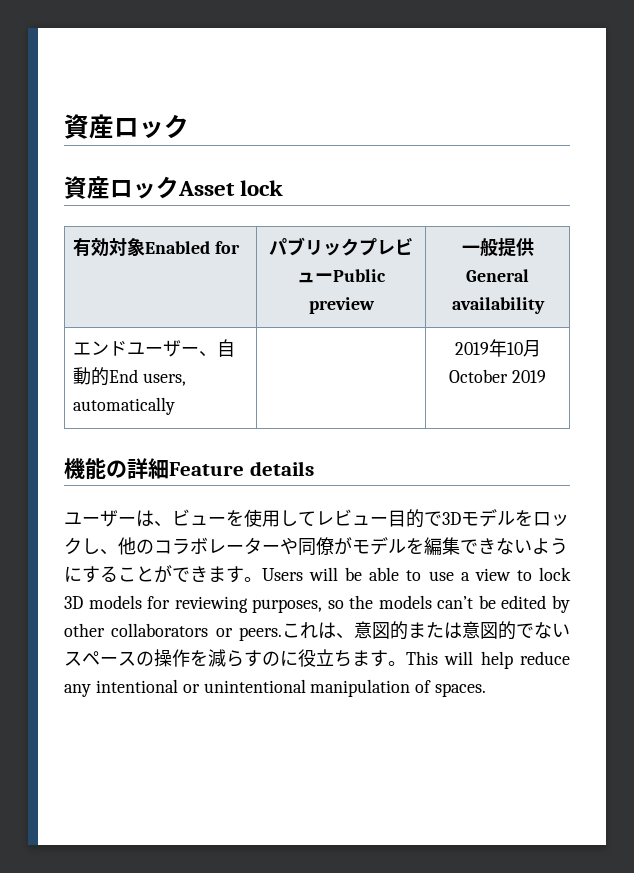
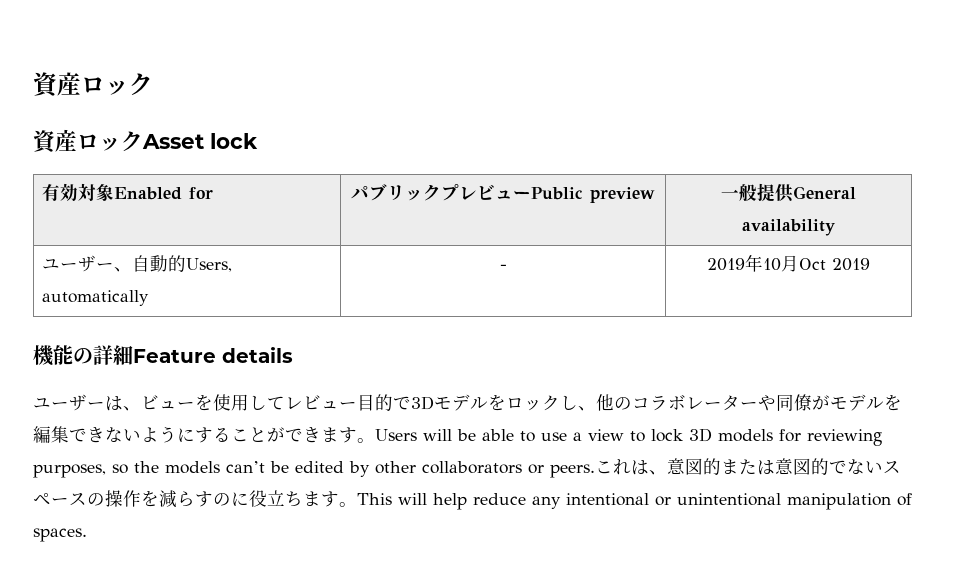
- エンドユーザー、自動的End users, automatically | | 2019年10月October 2019
+ ユーザー、自動的Users, automatically | - | 2019年10月Oct 2019

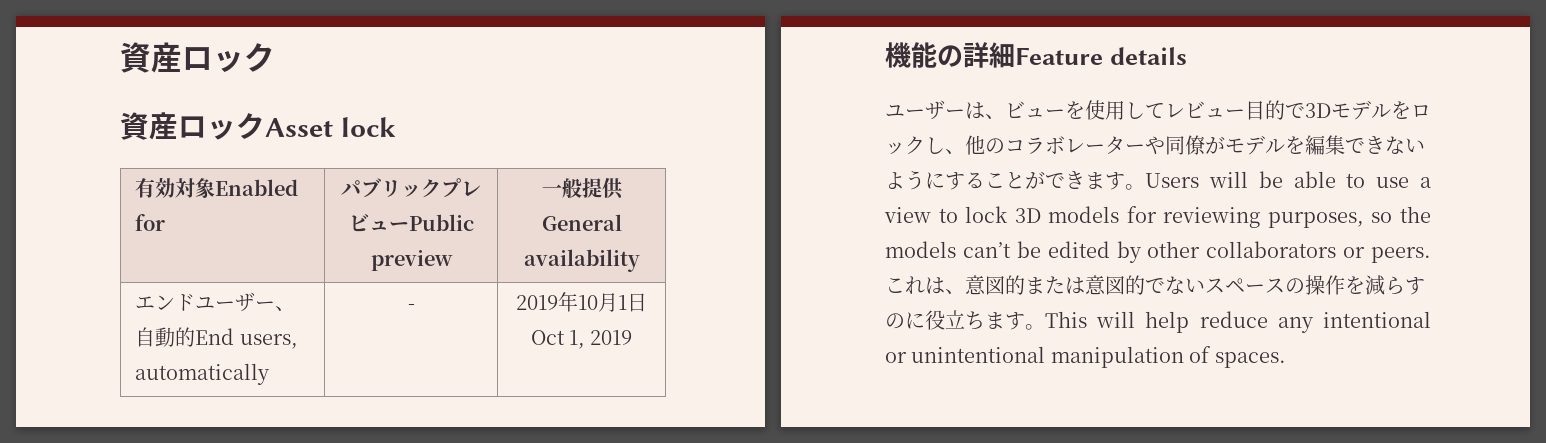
- ユーザー、自動的Users, automatically | - | 2019年10月Oct 2019
+ エンドユーザー、自動的End users, automatically | - | 2019年10月1日Oct 1, 2019

